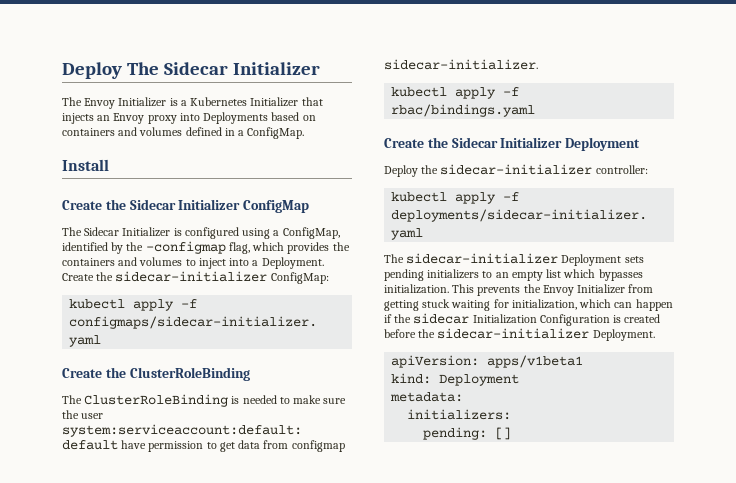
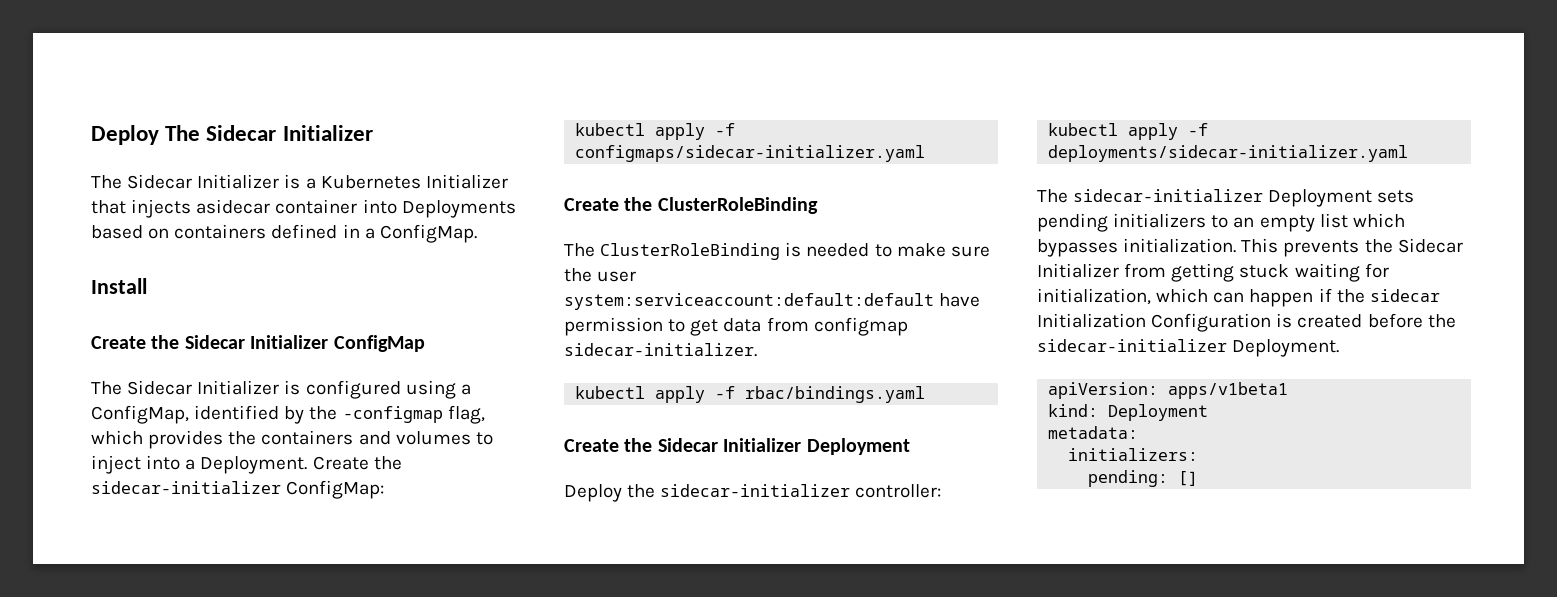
- The Envoy Initializer is a Kubernetes Initializer that injects an Envoy proxy into Deployments based on containers and volumes defined in a ConfigMap.
+ The Sidecar Initializer is a Kubernetes Initializer that injects asidecar container into Deployments based on containers defined in a ConfigMap.
- This prevents the Envoy Initializer from getting stuck waiting for initialization, which can happen if the sidecar Initialization Configuration is created before the sidecar-initializer Deployment.
+ This prevents the Sidecar Initializer from getting stuck waiting for initialization, which can happen if the sidecar Initialization Configuration is created before the sidecar-initializer Deployment.

